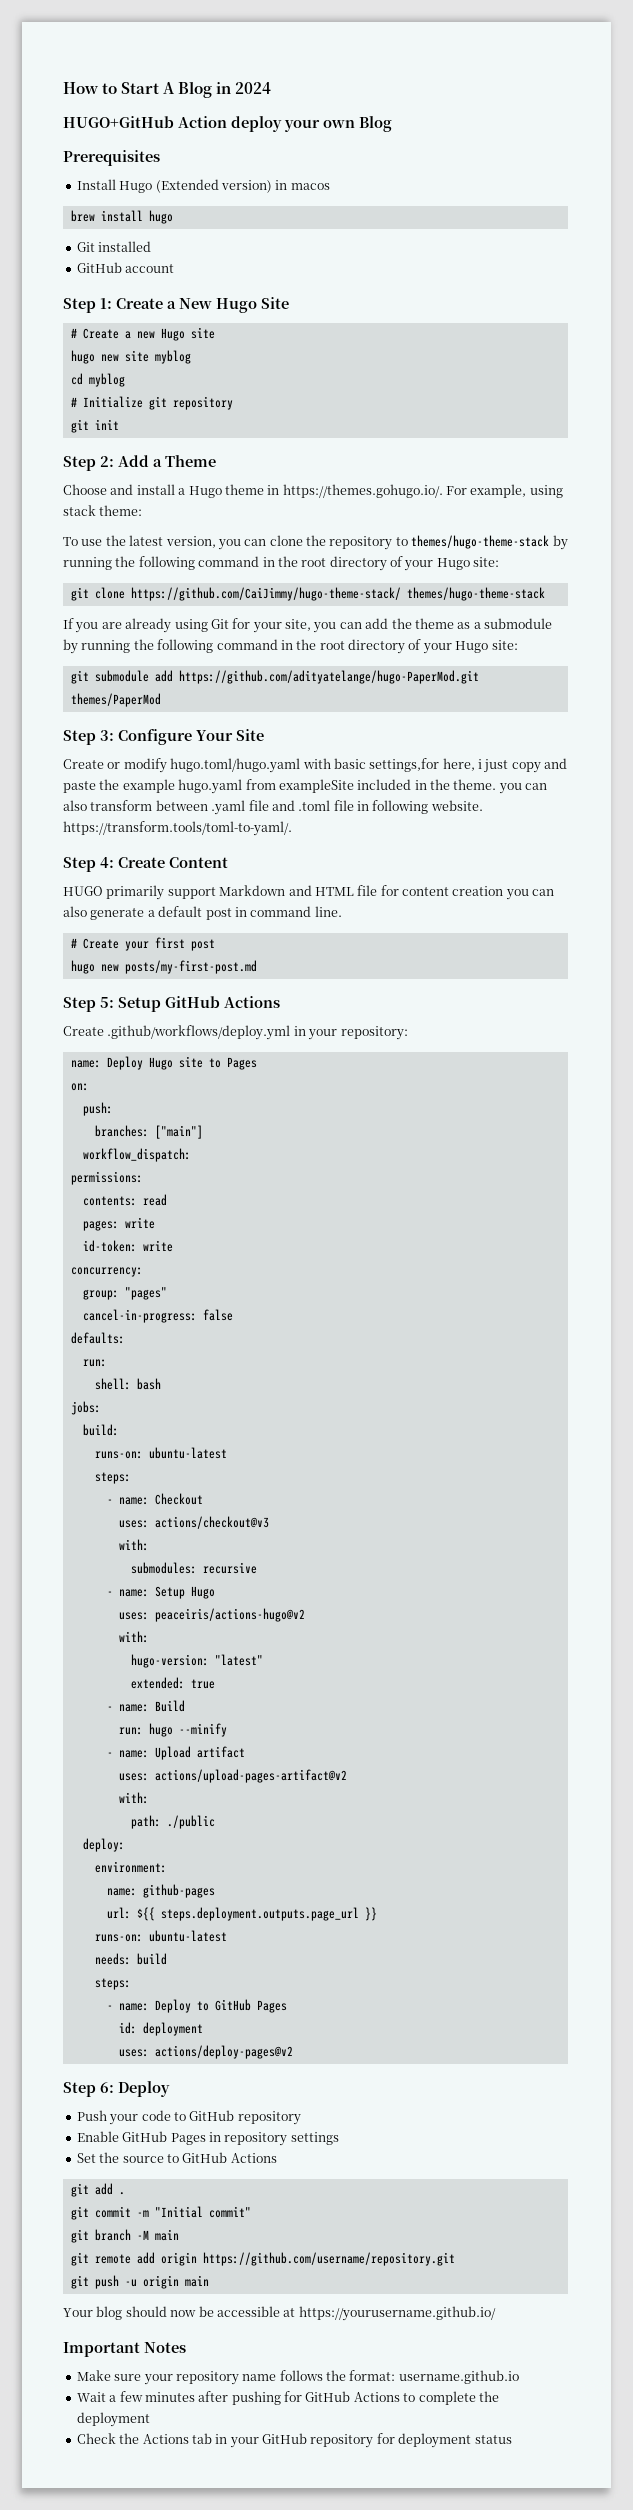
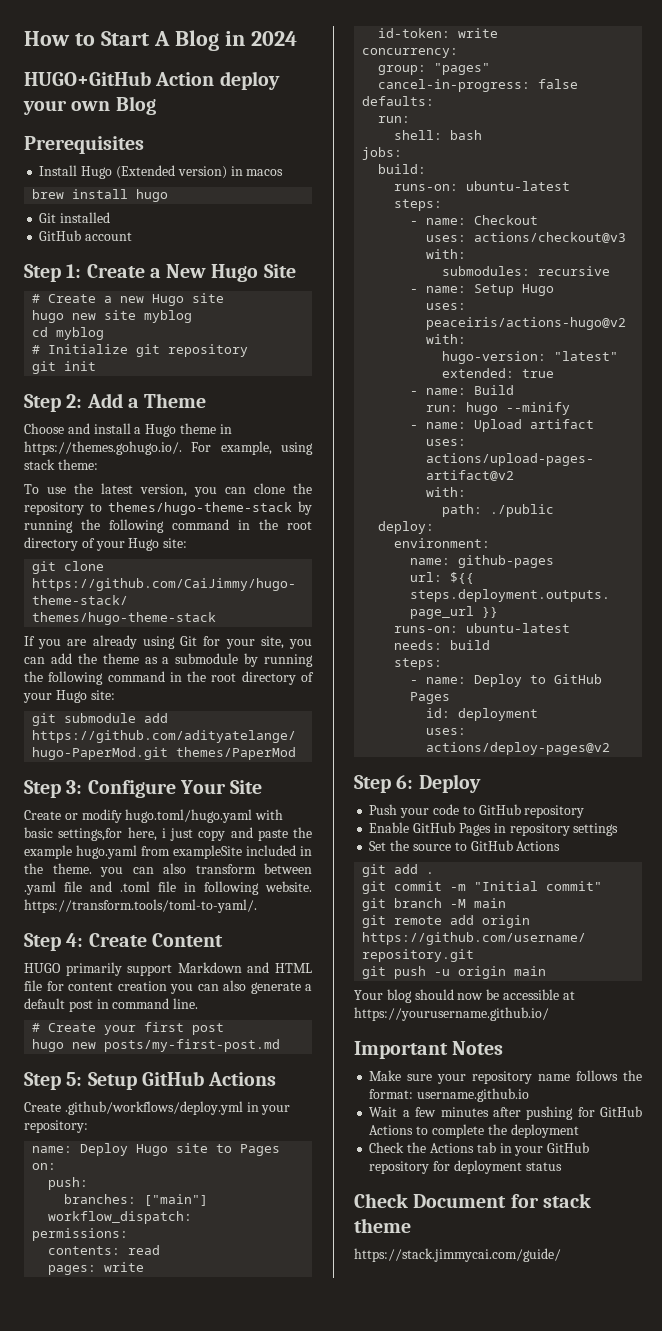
+ Check Document for stack theme
+ https://stack.jimmycai.com/guide/

